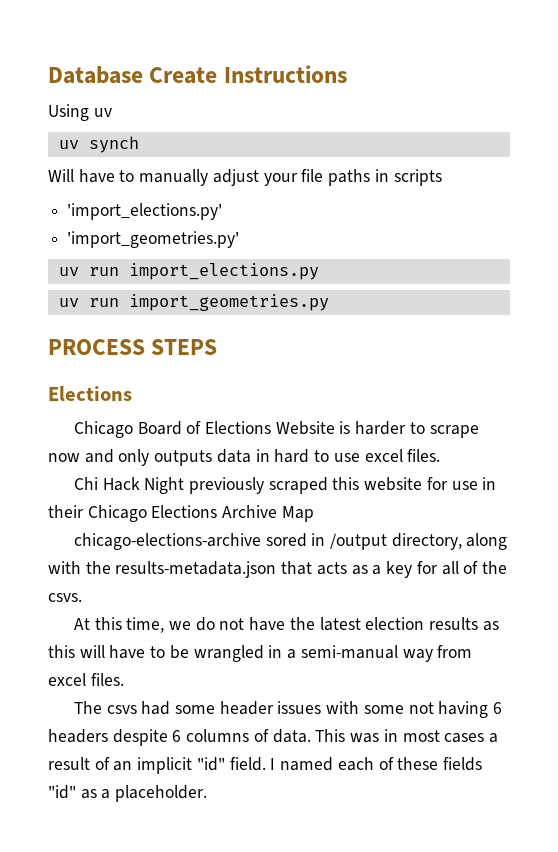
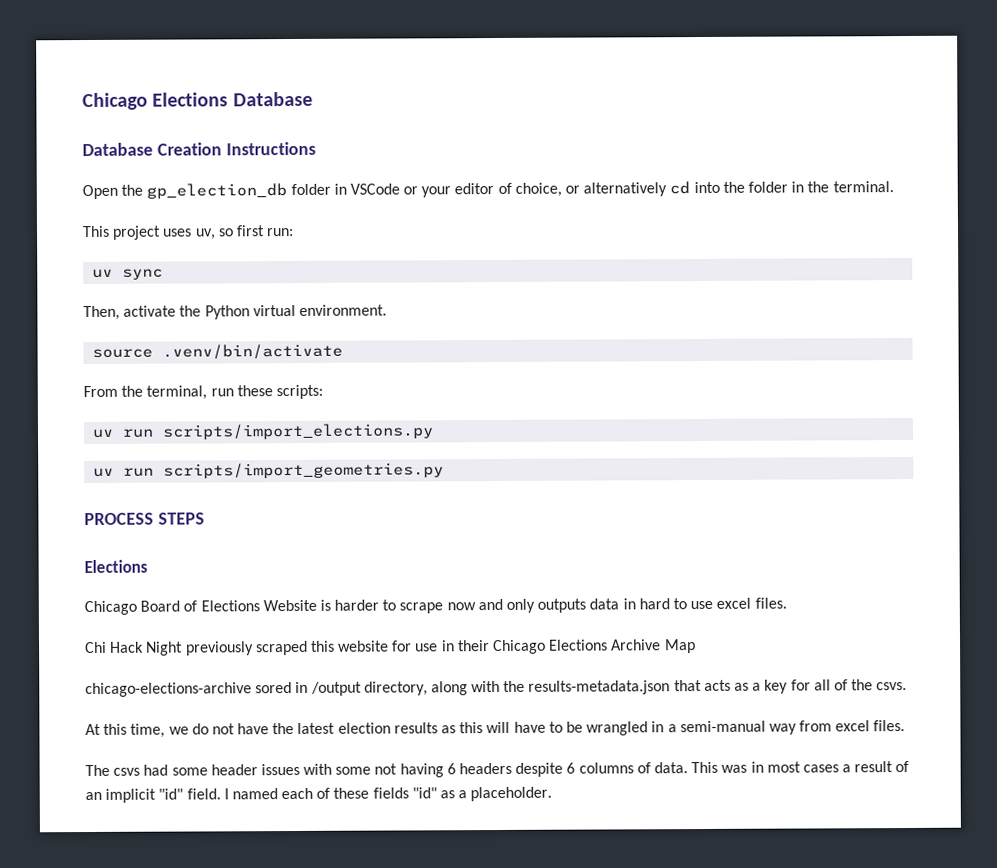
- Database Create Instructions
+ Chicago Elections Database
+ Database Creation Instructions
- Using uv
- uv synch
- Will have to manually adjust your file paths in scripts
- 'import_elections.py'
- 'import_geometries.py'
- uv run import_elections.py
- uv run import_geometries.py
+ Open the gp_election_db folder in VSCode or your editor of choice, or alternatively cd into the folder in the terminal.
+ This project uses uv, so first run:
+ uv sync
+ Then, activate the Python virtual environment.
+ source .venv/bin/activate
+ From the terminal, run these scripts:
+ uv run scripts/import_elections.py
+ uv run scripts/import_geometries.py

